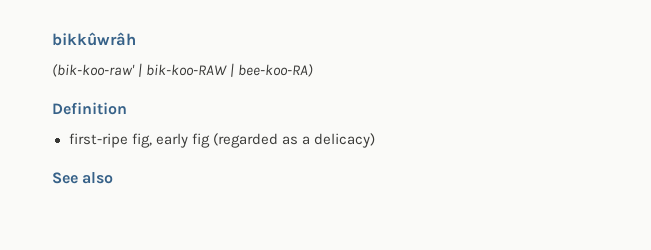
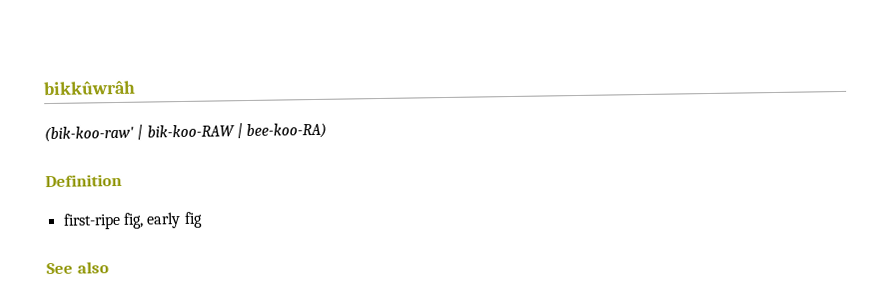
- first-ripe fig, early fig (regarded as a delicacy)
+ first-ripe fig, early fig

